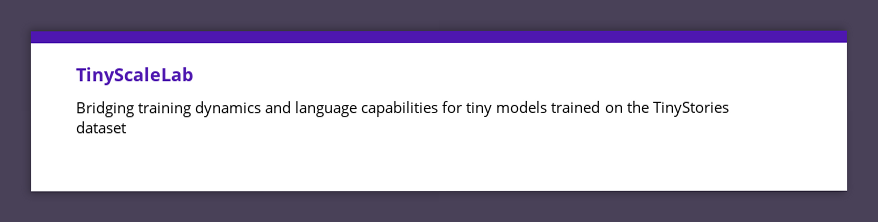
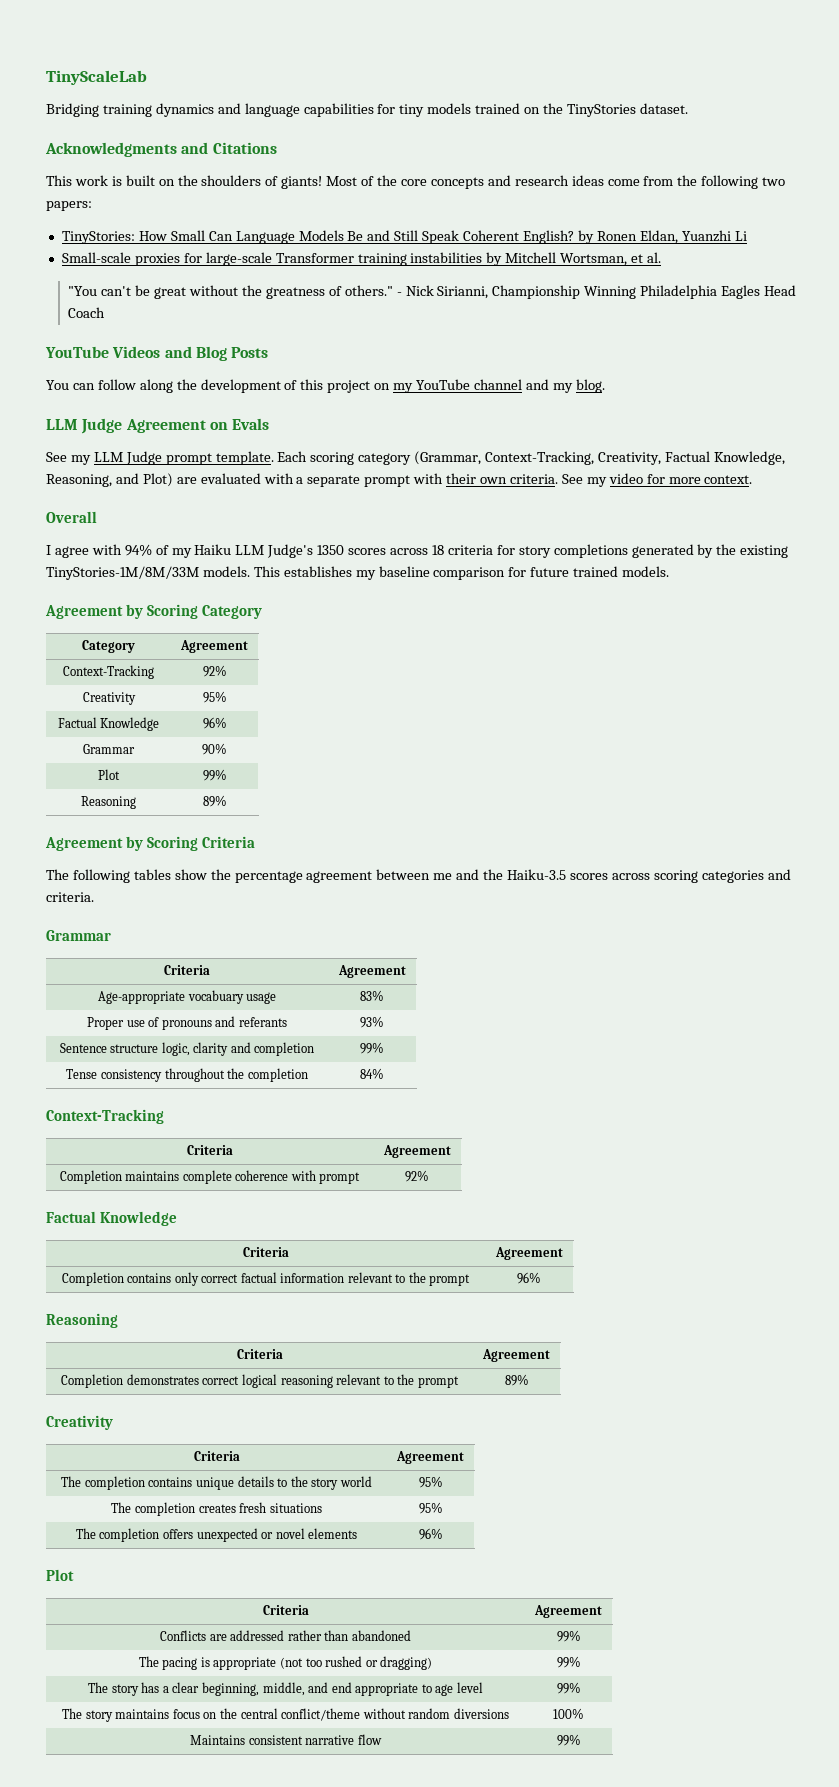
- Bridging training dynamics and language capabilities for tiny models trained on the TinyStories dataset
+ Bridging training dynamics and language capabilities for tiny models trained on the TinyStories dataset.
+ Acknowledgments and Citations
+ This work is built on the shoulders of giants! Most of the core concepts and research ideas come from the following two papers:
+ TinyStories: How Small Can Language Models Be and Still Speak Coherent English? by Ronen Eldan, Yuanzhi Li
+ Small-scale proxies for large-scale Transformer training instabilities by Mitchell Wortsman, et al.
+ "You can't be great without the greatness of others." - Nick Sirianni, Championship Winning Philadelphia Eagles Head Coach
+ YouTube Videos and Blog Posts
+ You can follow along the development of this project on my YouTube channel and my blog.
+ LLM Judge Agreement on Evals
+ See my LLM Judge prompt template. Each scoring category (Grammar, Context-Tracking, Creativity, Factual Knowledge, Reasoning, and Plot) are evaluated with a separate prompt with their own criteria. See my video for more context.
+ Overall
+ I agree with 94% of my Haiku LLM Judge's 1350 scores across 18 criteria for story completions generated by the existing TinyStories-1M/8M/33M models. This establishes my baseline comparison for future trained models.
+ Agreement by Scoring Category
+ Category | Agreement
+ Context-Tracking | 92%
+ Creativity | 95%
+ Factual Knowledge | 96%
+ Grammar | 90%
+ Plot | 99%
+ Reasoning | 89%
+ Agreement by Scoring Criteria
+ The following tables show the percentage agreement between me and the Haiku-3.5 scores across scoring categories and criteria.
+ Grammar
+ Criteria | Agreement
+ Age-appropriate vocabuary usage | 83%
+ Proper use of pronouns and referants | 93%
+ Sentence structure logic, clarity and completion | 99%
+ Tense consistency throughout the completion | 84%
+ Context-Tracking
+ Criteria | Agreement
+ Completion maintains complete coherence with prompt | 92%
+ Factual Knowledge
+ Criteria | Agreement
+ Completion contains only correct factual information relevant to the prompt | 96%
+ Reasoning
+ Criteria | Agreement
+ Completion demonstrates correct logical reasoning relevant to the prompt | 89%
+ Creativity
+ Criteria | Agreement
+ The completion contains unique details to the story world | 95%
+ The completion creates fresh situations | 95%
+ The completion offers unexpected or novel elements | 96%
+ Plot
+ Criteria | Agreement
+ Conflicts are addressed rather than abandoned | 99%
+ The pacing is appropriate (not too rushed or dragging) | 99%
+ The story has a clear beginning, middle, and end appropriate to age level | 99%
+ The story maintains focus on the central conflict/theme without random diversions | 100%
+ Maintains consistent narrative flow | 99%

